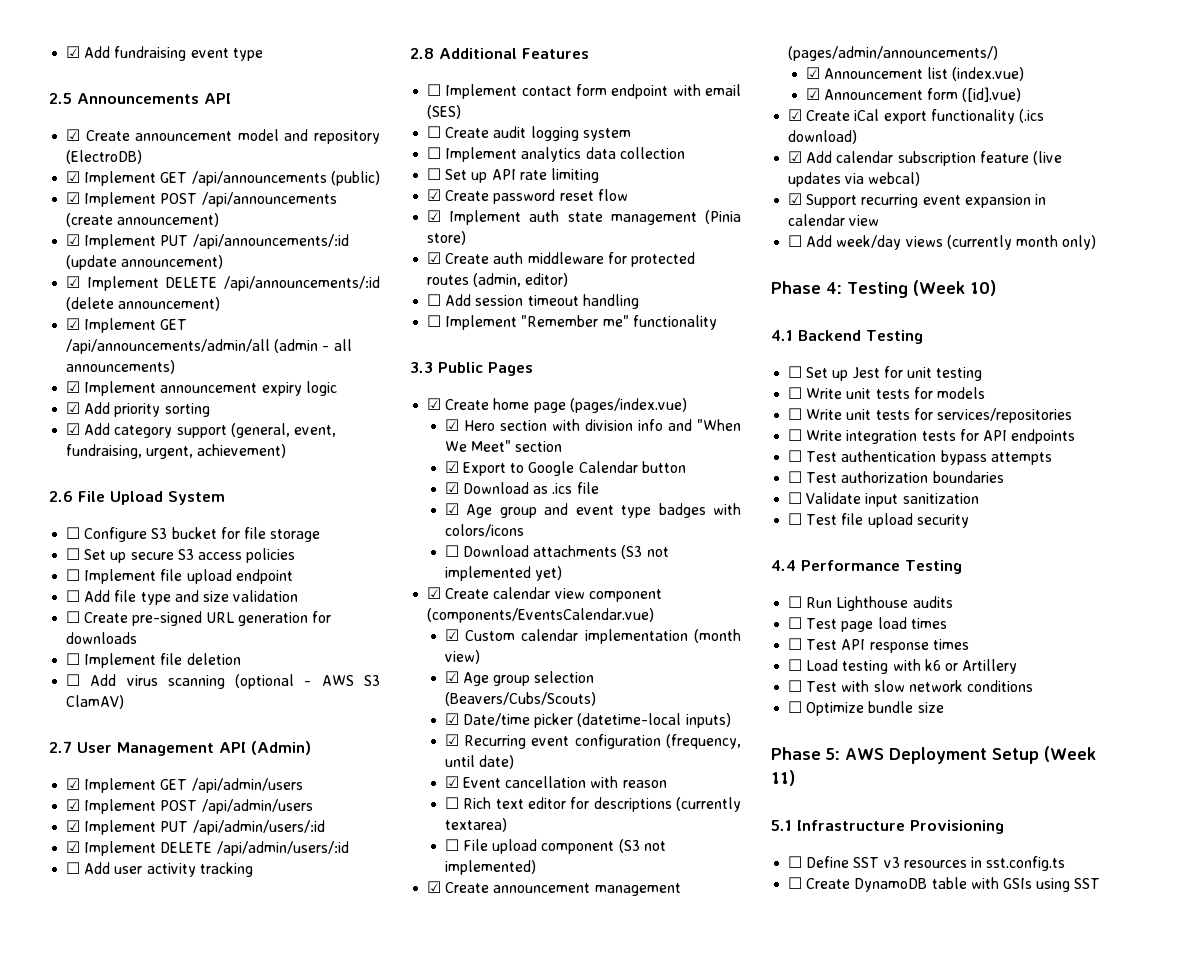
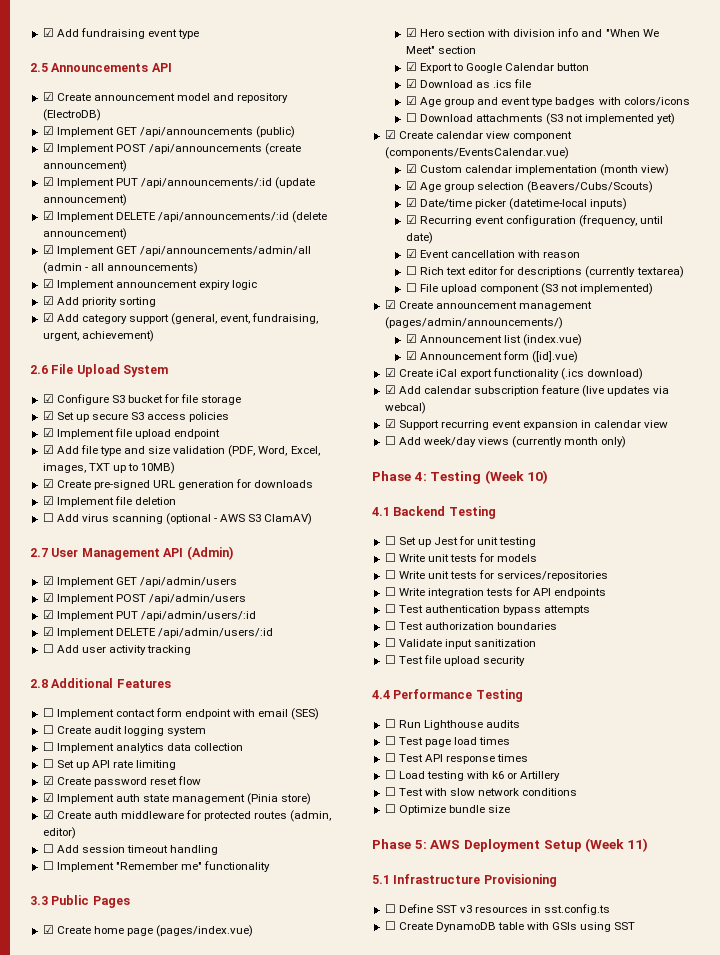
- ☐ Configure S3 bucket for file storage
+ ☑ Configure S3 bucket for file storage
- ☐ Set up secure S3 access policies
+ ☑ Set up secure S3 access policies
- ☐ Implement file upload endpoint
+ ☑ Implement file upload endpoint
- ☐ Add file type and size validation
- ☐ Create pre-signed URL generation for downloads
+ ☑ Add file type and size validation (PDF, Word, Excel, images, TXT up to 10MB)
+ ☑ Create pre-signed URL generation for downloads
- ☐ Implement file deletion
+ ☑ Implement file deletion

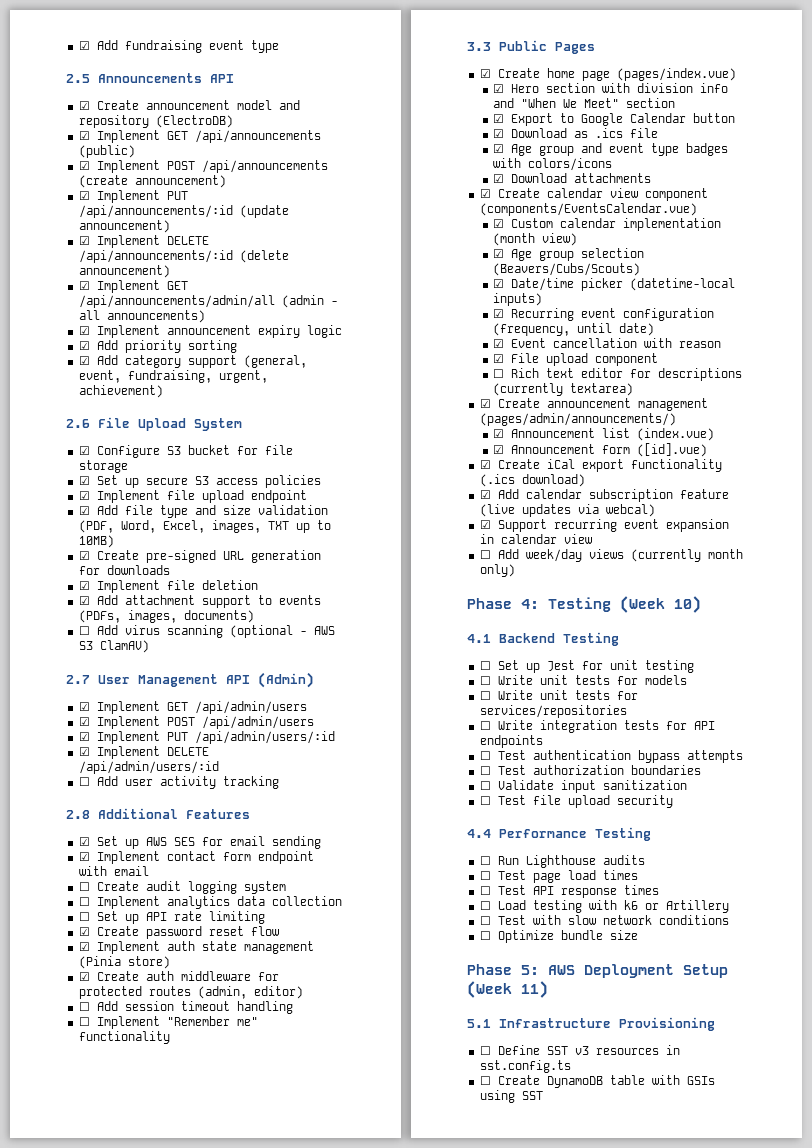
+ ☑ Add attachment support to events (PDFs, images, documents)
- ☐ Implement contact form endpoint with email (SES)
+ ☑ Set up AWS SES for email sending
+ ☑ Implement contact form endpoint with email
- ☐ Download attachments (S3 not implemented yet)
+ ☑ Download attachments
+ ☑ File upload component
- ☐ File upload component (S3 not implemented)

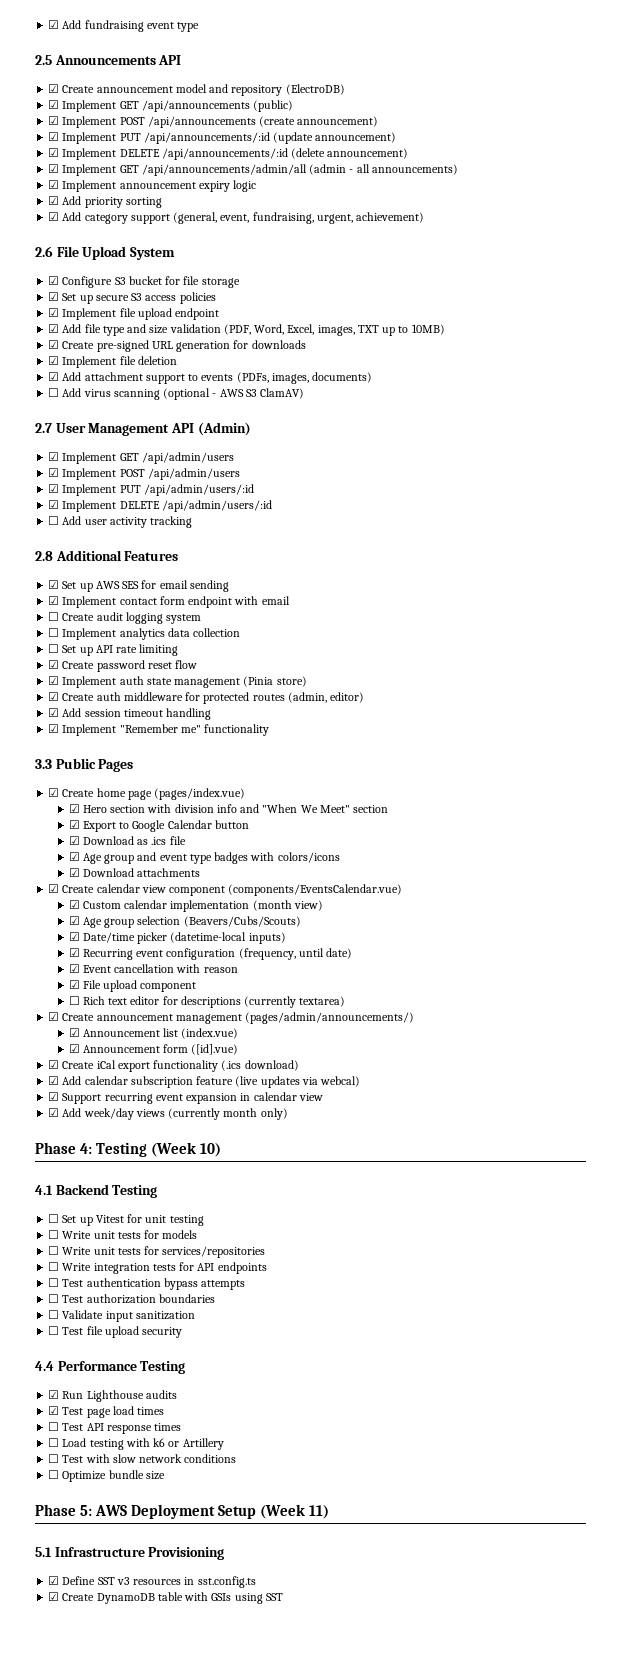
- ☐ Add session timeout handling
+ ☑ Add session timeout handling
- ☐ Implement "Remember me" functionality
+ ☑ Implement "Remember me" functionality
- ☐ Add week/day views (currently month only)
+ ☑ Add week/day views (currently month only)
- ☐ Set up Jest for unit testing
+ ☐ Set up Vitest for unit testing
- ☐ Run Lighthouse audits
+ ☑ Run Lighthouse audits
- ☐ Test page load times
+ ☑ Test page load times
- ☐ Define SST v3 resources in sst.config.ts
+ ☑ Define SST v3 resources in sst.config.ts
- ☐ Create DynamoDB table with GSIs using SST
+ ☑ Create DynamoDB table with GSIs using SST

